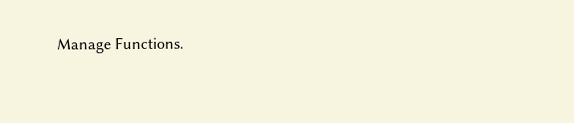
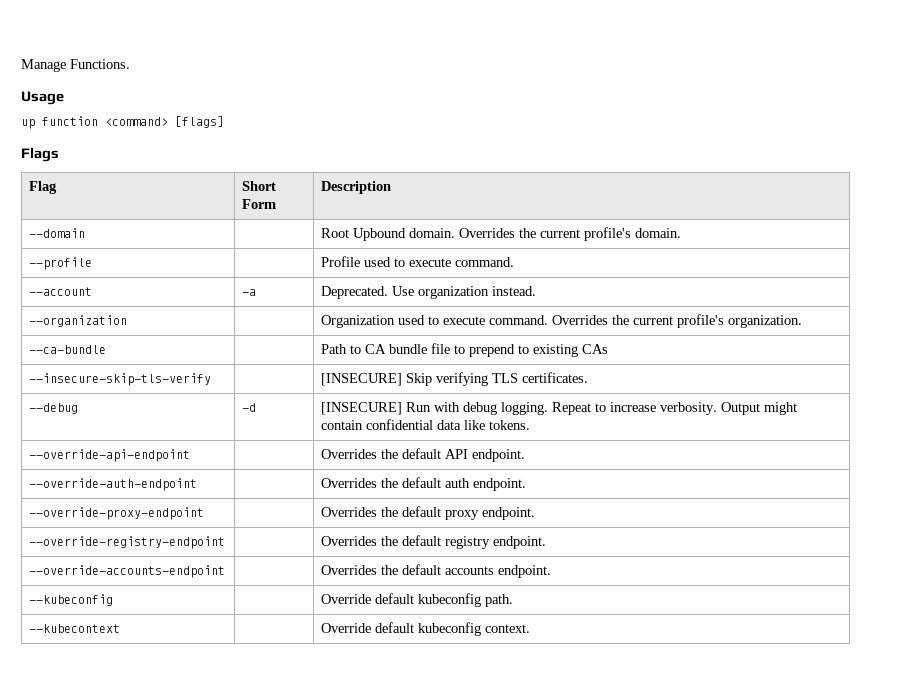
+ Usage
+ up function <command> [flags]
+ Flags
+ Flag | Short Form | Description
+ --domain | | Root Upbound domain. Overrides the current profile's domain.
+ --profile | | Profile used to execute command.
+ --account | -a | Deprecated. Use organization instead.
+ --organization | | Organization used to execute command. Overrides the current profile's organization.
+ --ca-bundle | | Path to CA bundle file to prepend to existing CAs
+ --insecure-skip-tls-verify | | [INSECURE] Skip verifying TLS certificates.
+ --debug | -d | [INSECURE] Run with debug logging. Repeat to increase verbosity. Output might contain confidential data like tokens.
+ --override-api-endpoint | | Overrides the default API endpoint.
+ --override-auth-endpoint | | Overrides the default auth endpoint.
+ --override-proxy-endpoint | | Overrides the default proxy endpoint.
+ --override-registry-endpoint | | Overrides the default registry endpoint.
+ --override-accounts-endpoint | | Overrides the default accounts endpoint.
+ --kubeconfig | | Override default kubeconfig path.
+ --kubecontext | | Override default kubeconfig context.

